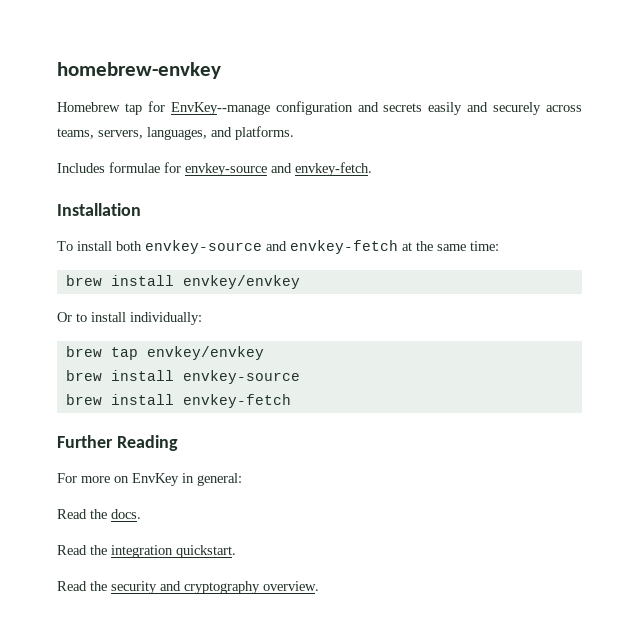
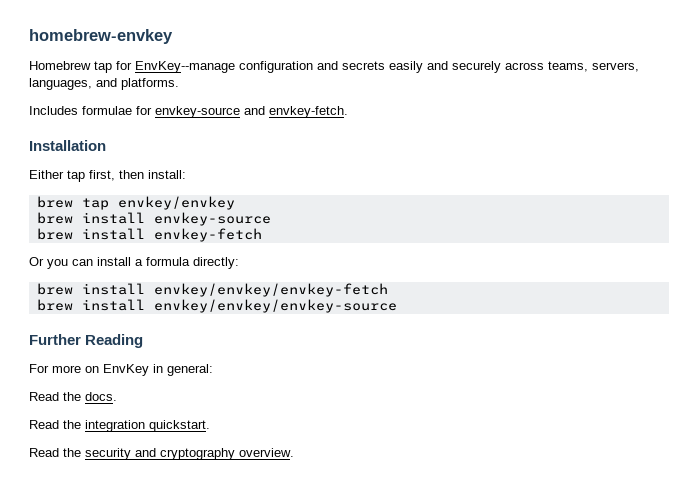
- To install both envkey-source and envkey-fetch at the same time:
- brew install envkey/envkey
- Or to install individually:
+ Either tap first, then install:
+ Or you can install a formula directly:
+ brew install envkey/envkey/envkey-fetch
+ brew install envkey/envkey/envkey-source

